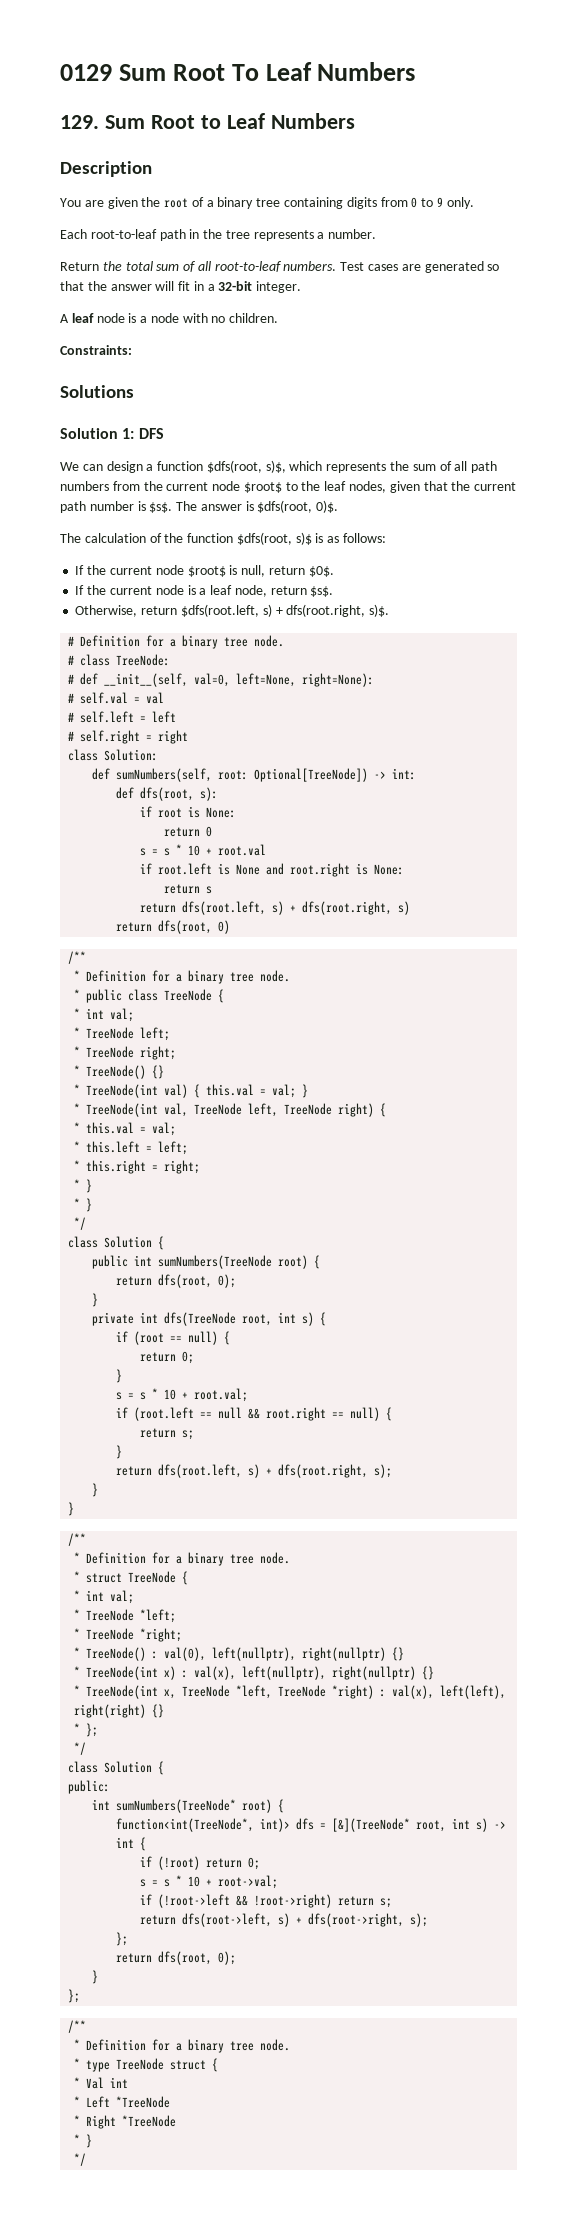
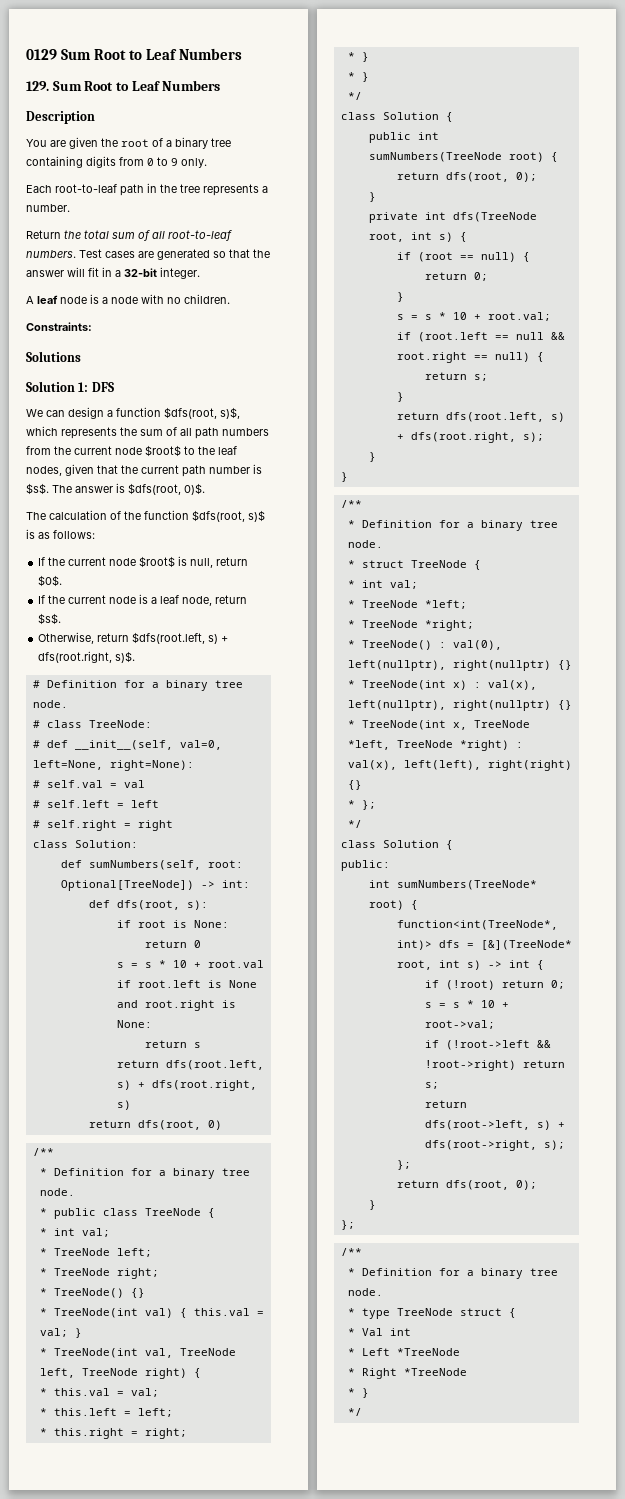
- 0129 Sum Root To Leaf Numbers
+ 0129 Sum Root to Leaf Numbers

